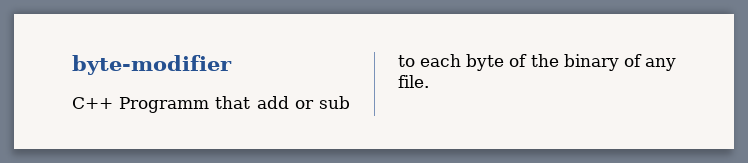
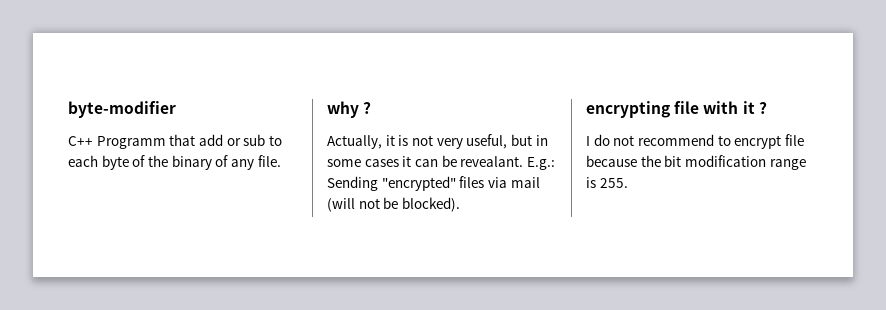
+ why ?
+ Actually, it is not very useful, but in some cases it can be revealant. E.g.: Sending "encrypted" files via mail (will not be blocked).
+ encrypting file with it ?
+ I do not recommend to encrypt file because the bit modification range is 255.

